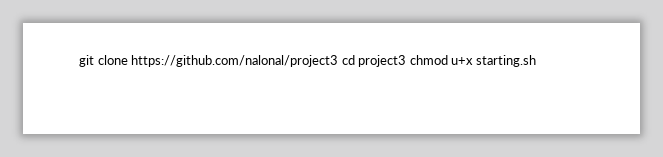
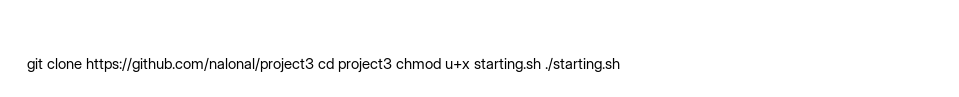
- git clone https://github.com/nalonal/project3 cd project3 chmod u+x starting.sh
+ git clone https://github.com/nalonal/project3 cd project3 chmod u+x starting.sh ./starting.sh

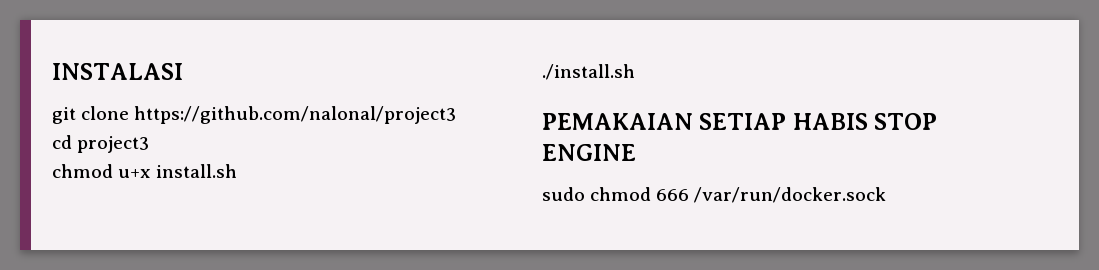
+ INSTALASI
- git clone https://github.com/nalonal/project3 cd project3 chmod u+x starting.sh ./starting.sh
+ git clone https://github.com/nalonal/project3
+ cd project3
+ chmod u+x install.sh
+ ./install.sh
+ PEMAKAIAN SETIAP HABIS STOP ENGINE
+ sudo chmod 666 /var/run/docker.sock

